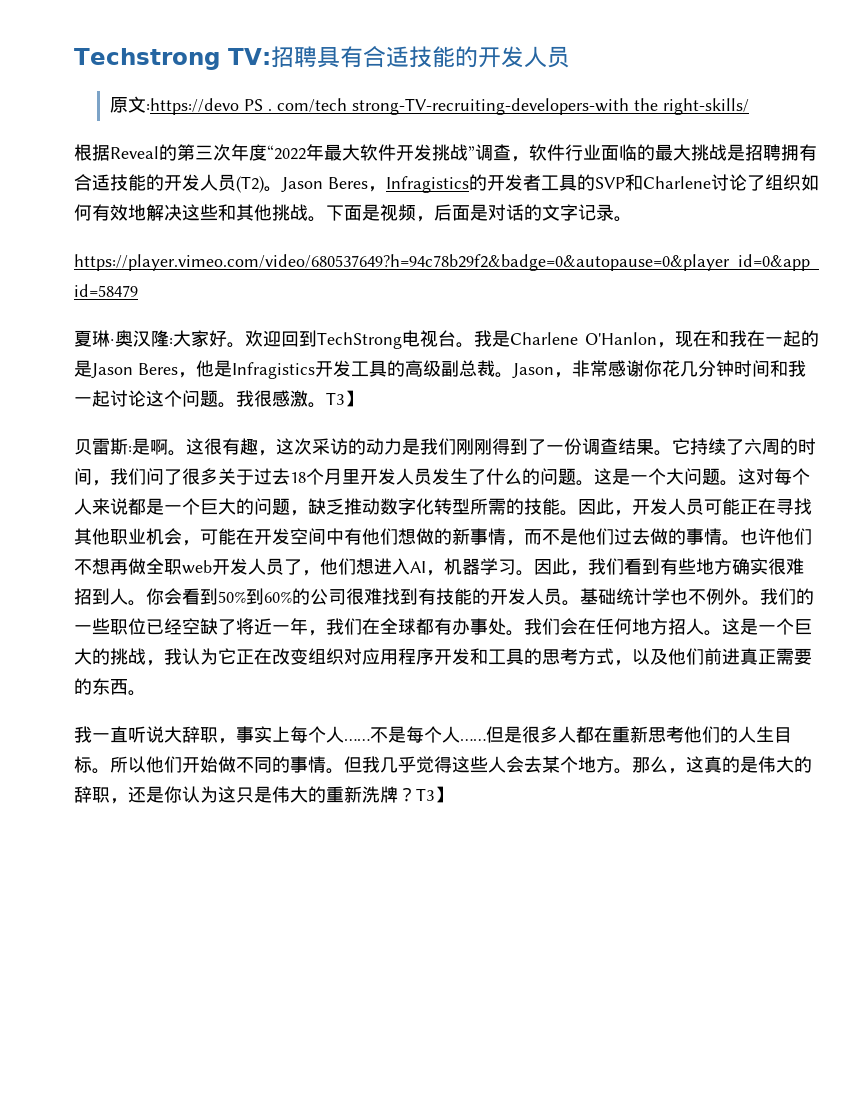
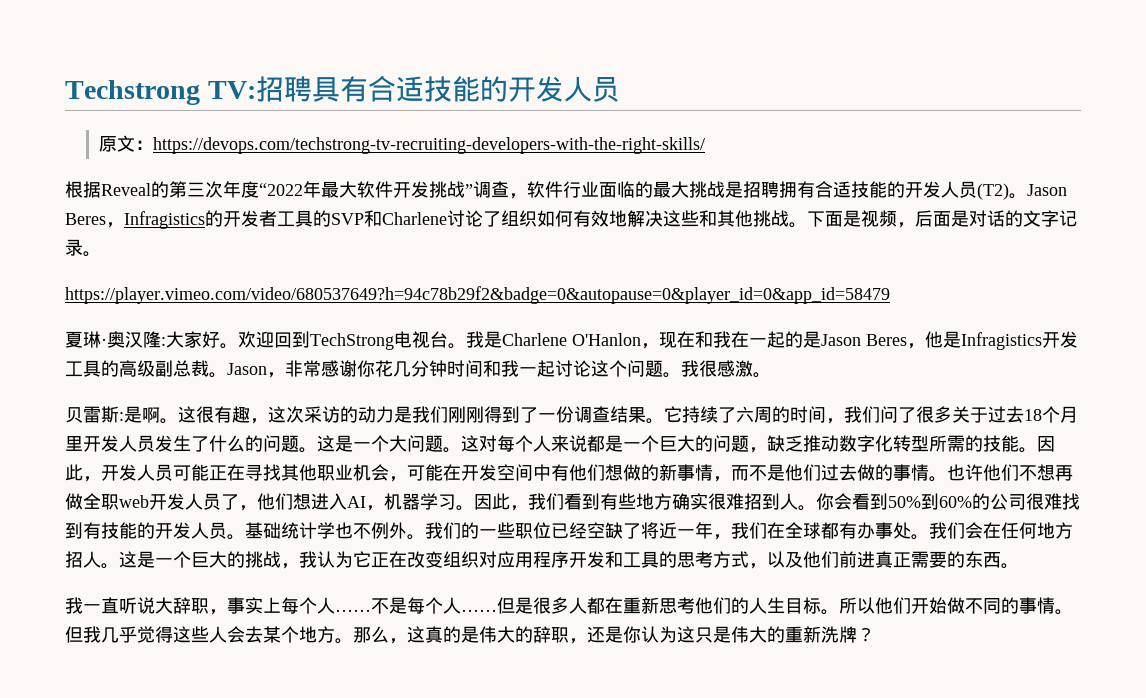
- 原文:https://devo PS . com/tech strong-TV-recruiting-developers-with the right-skills/
+ 原文：https://devops.com/techstrong-tv-recruiting-developers-with-the-right-skills/
- 我很感激。T3】
+ 我很感激。
- 那么，这真的是伟大的辞职，还是你认为这只是伟大的重新洗牌？T3】
+ 那么，这真的是伟大的辞职，还是你认为这只是伟大的重新洗牌？

